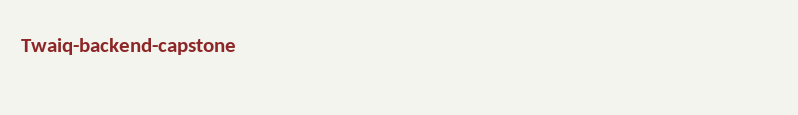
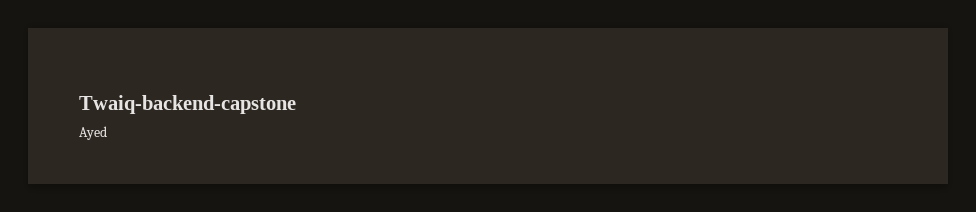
+ Ayed

